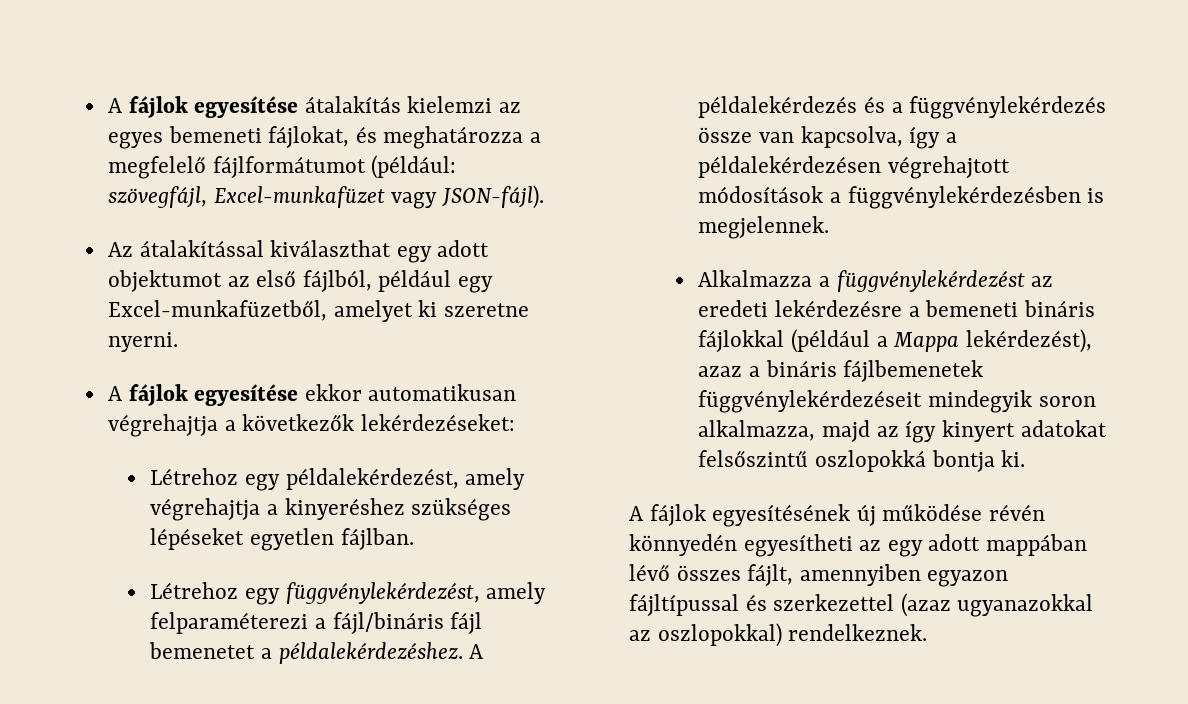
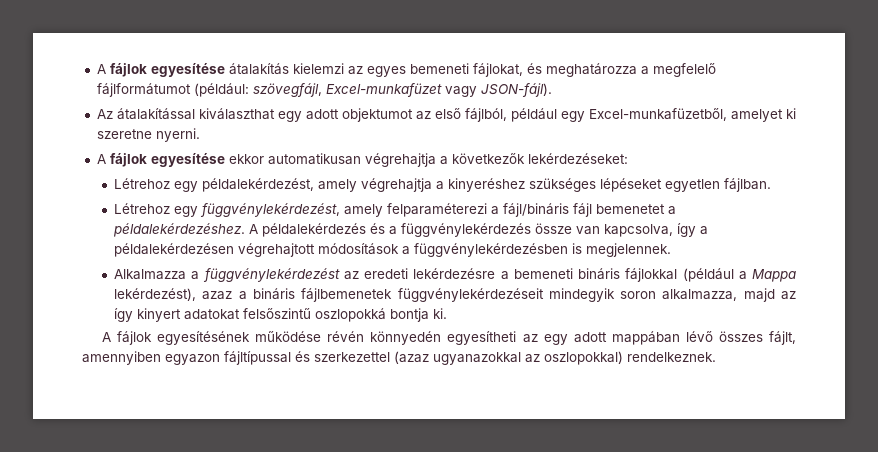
- A fájlok egyesítésének új működése révén könnyedén egyesítheti az egy adott mappában lévő összes fájlt, amennyiben egyazon fájltípussal és szerkezettel (azaz ugyanazokkal az oszlopokkal) rendelkeznek.
+ A fájlok egyesítésének működése révén könnyedén egyesítheti az egy adott mappában lévő összes fájlt, amennyiben egyazon fájltípussal és szerkezettel (azaz ugyanazokkal az oszlopokkal) rendelkeznek.

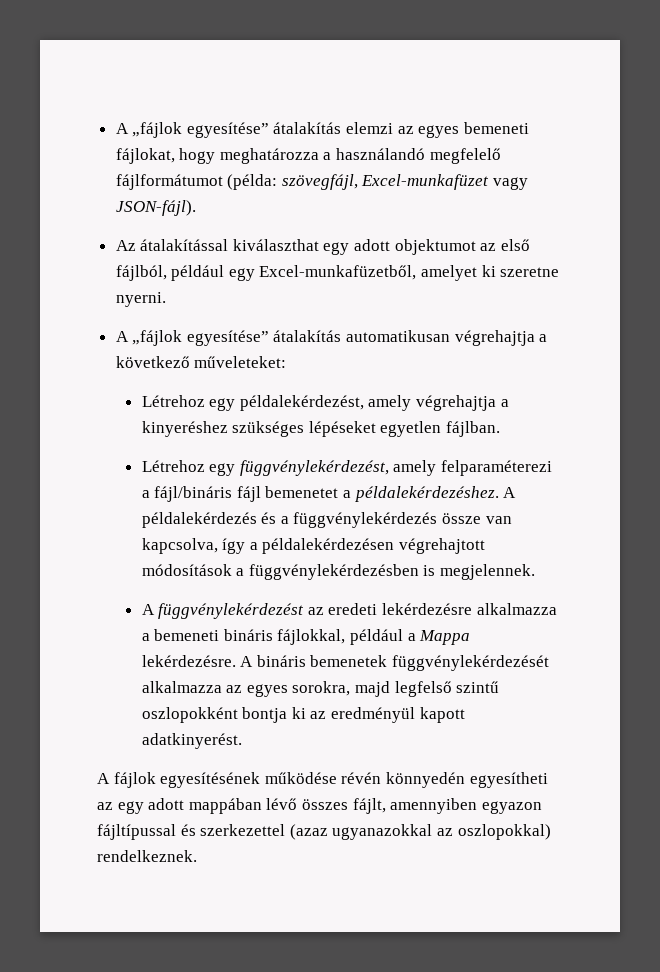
- A fájlok egyesítése átalakítás kielemzi az egyes bemeneti fájlokat, és meghatározza a megfelelő fájlformátumot (például: szövegfájl, Excel-munkafüzet vagy JSON-fájl).
+ A „fájlok egyesítése” átalakítás elemzi az egyes bemeneti fájlokat, hogy meghatározza a használandó megfelelő fájlformátumot (példa: szövegfájl, Excel-munkafüzet vagy JSON-fájl).
- A fájlok egyesítése ekkor automatikusan végrehajtja a következők lekérdezéseket:
+ A „fájlok egyesítése” átalakítás automatikusan végrehajtja a következő műveleteket:
- Alkalmazza a függvénylekérdezést az eredeti lekérdezésre a bemeneti bináris fájlokkal (például a Mappa lekérdezést), azaz a bináris fájlbemenetek függvénylekérdezéseit mindegyik soron alkalmazza, majd az így kinyert adatokat felsőszintű oszlopokká bontja ki.
+ A függvénylekérdezést az eredeti lekérdezésre alkalmazza a bemeneti bináris fájlokkal, például a Mappa lekérdezésre. A bináris bemenetek függvénylekérdezését alkalmazza az egyes sorokra, majd legfelső szintű oszlopokként bontja ki az eredményül kapott adatkinyerést.

